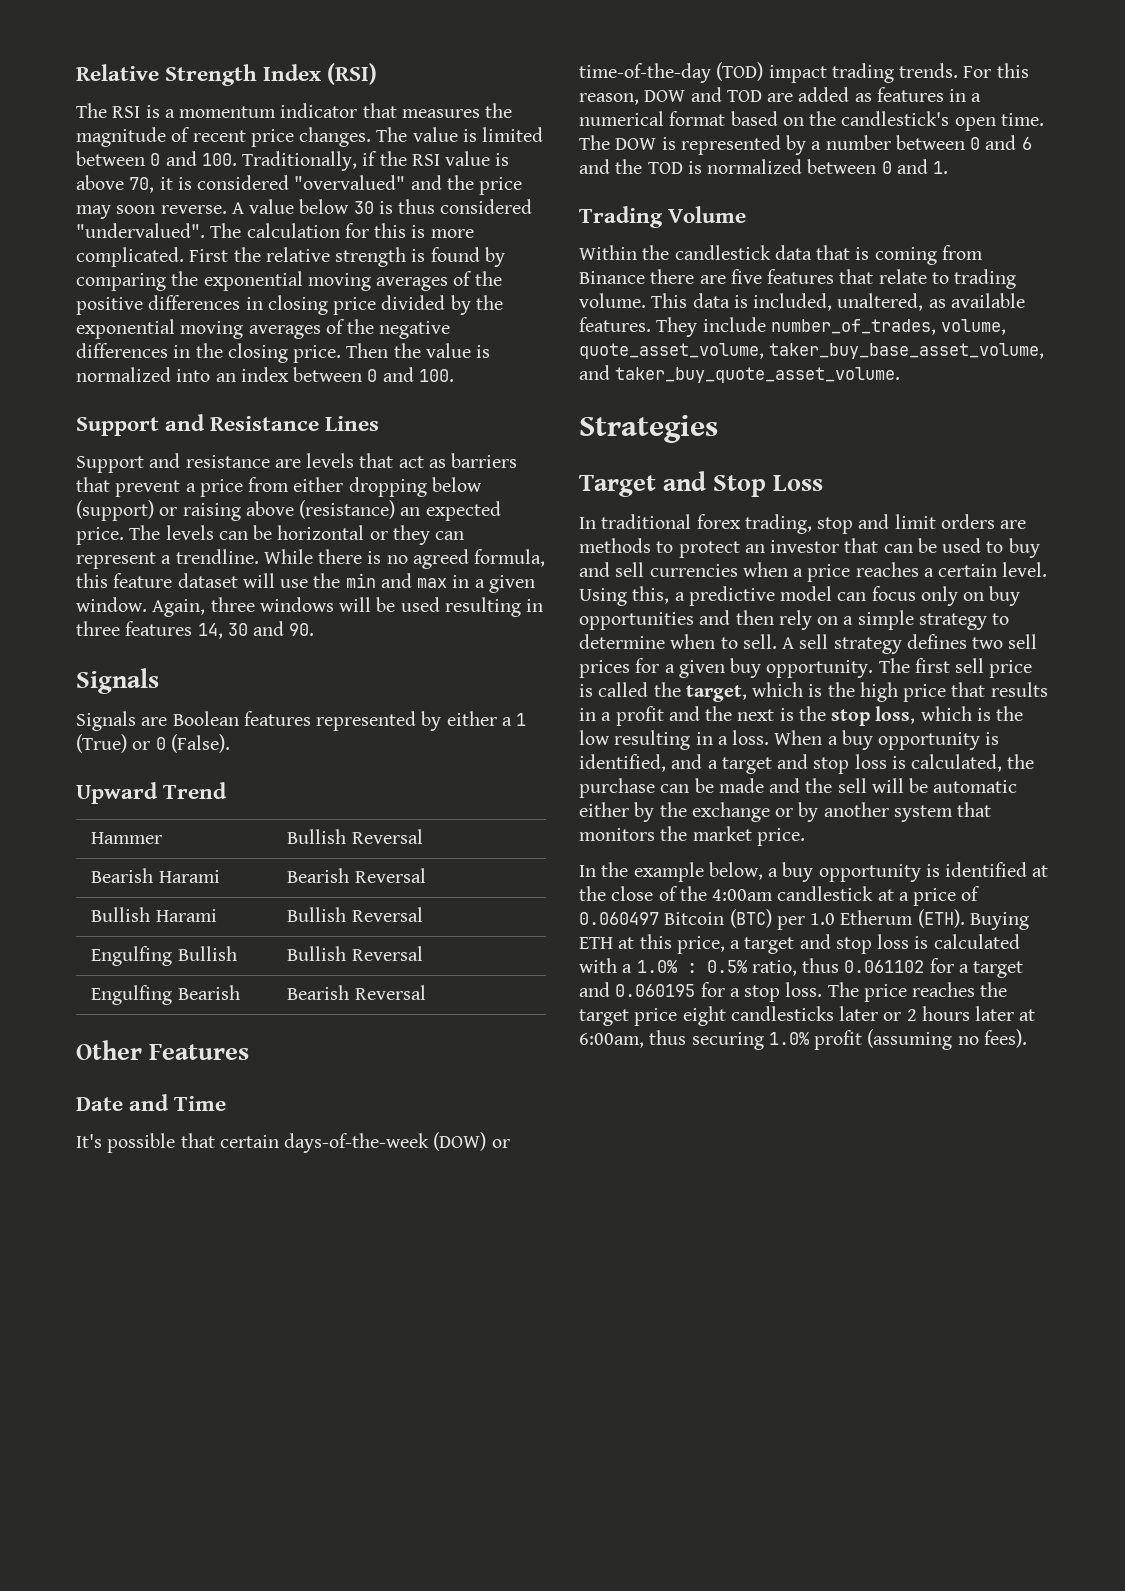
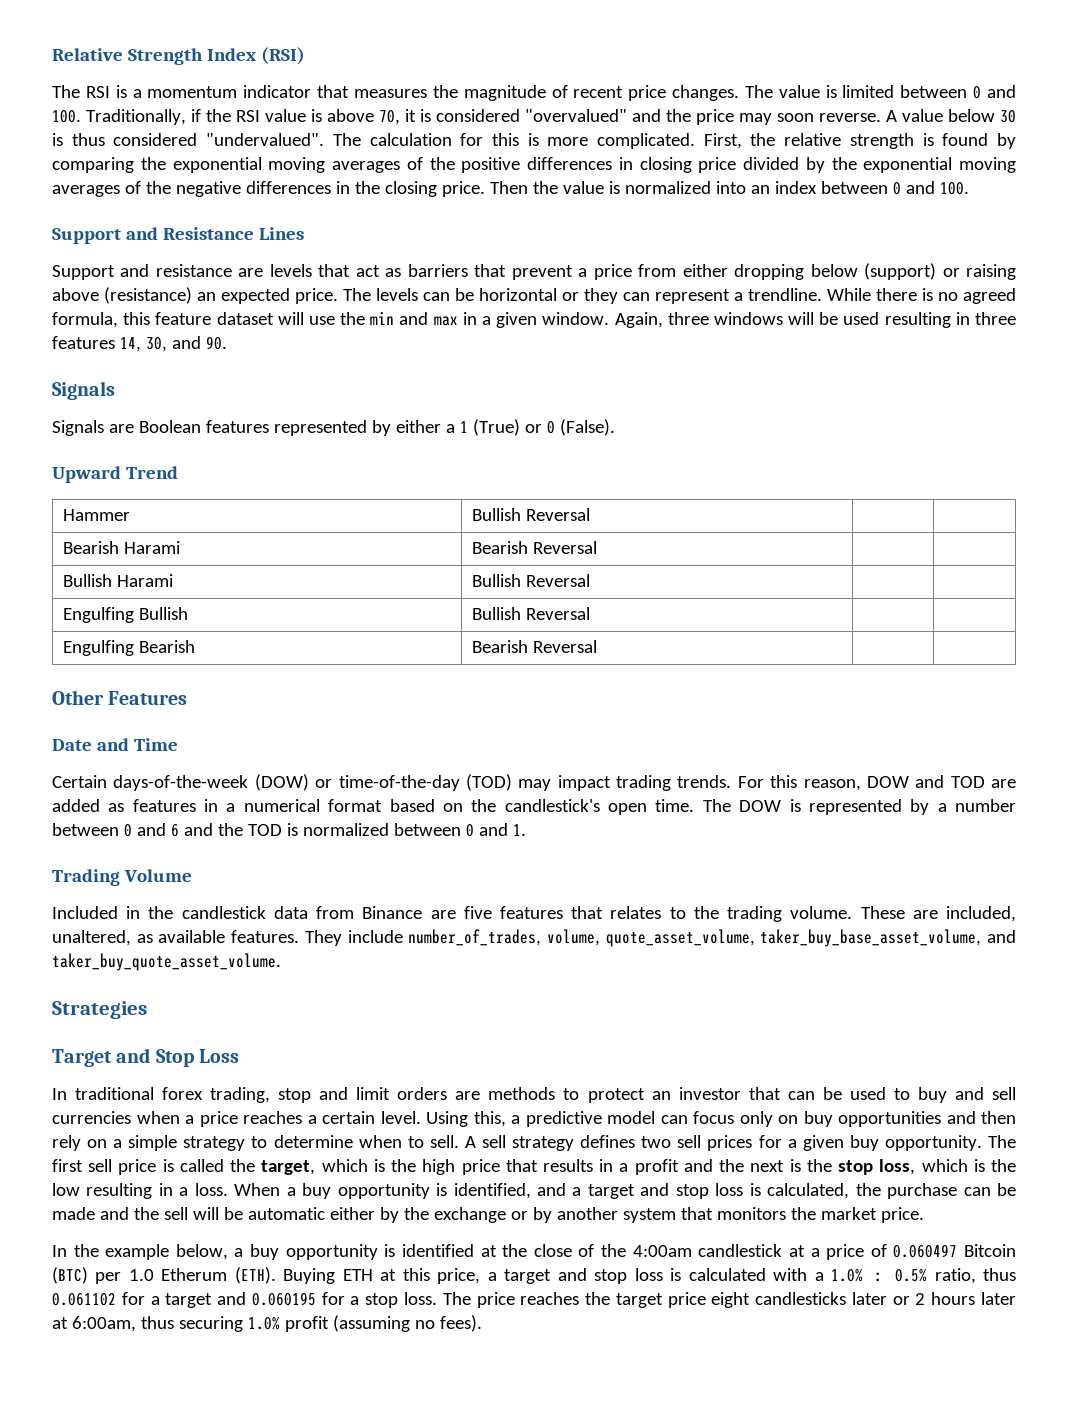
- First the relative strength is found by comparing the exponential moving averages of the positive differences in closing price divided by the exponential moving averages of the negative differences in the closing price.
+ First, the relative strength is found by comparing the exponential moving averages of the positive differences in closing price divided by the exponential moving averages of the negative differences in the closing price.
- Again, three windows will be used resulting in three features 14, 30 and 90.
+ Again, three windows will be used resulting in three features 14, 30, and 90.
- It's possible that certain days-of-the-week (DOW) or time-of-the-day (TOD) impact trading trends.
+ Certain days-of-the-week (DOW) or time-of-the-day (TOD) may impact trading trends.
- Within the candlestick data that is coming from Binance there are five features that relate to trading volume. This data is included, unaltered, as available features.
+ Included in the candlestick data from Binance are five features that relates to the trading volume. These are included, unaltered, as available features.

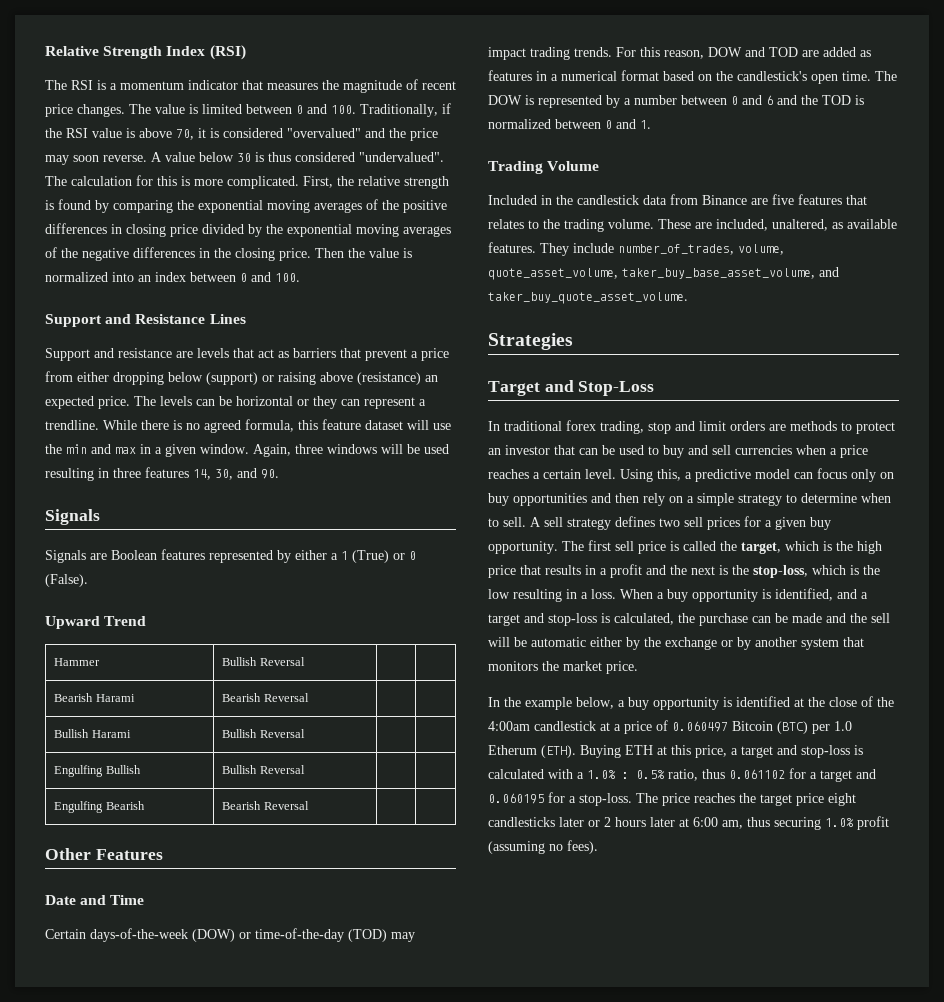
- Target and Stop Loss
+ Target and Stop-Loss
- The first sell price is called the target, which is the high price that results in a profit and the next is the stop loss, which is the low resulting in a loss.
+ The first sell price is called the target, which is the high price that results in a profit and the next is the stop-loss, which is the low resulting in a loss.
- When a buy opportunity is identified, and a target and stop loss is calculated, the purchase can be made and the sell will be automatic either by the exchange or by another system that monitors the market price.
+ When a buy opportunity is identified, and a target and stop-loss is calculated, the purchase can be made and the sell will be automatic either by the exchange or by another system that monitors the market price.
- Buying ETH at this price, a target and stop loss is calculated with a 1.0% : 0.5% ratio, thus 0.061102 for a target and 0.060195 for a stop loss.
+ Buying ETH at this price, a target and stop-loss is calculated with a 1.0% : 0.5% ratio, thus 0.061102 for a target and 0.060195 for a stop-loss.
- The price reaches the target price eight candlesticks later or 2 hours later at 6:00am, thus securing 1.0% profit (assuming no fees).
+ The price reaches the target price eight candlesticks later or 2 hours later at 6:00 am, thus securing 1.0% profit (assuming no fees).

